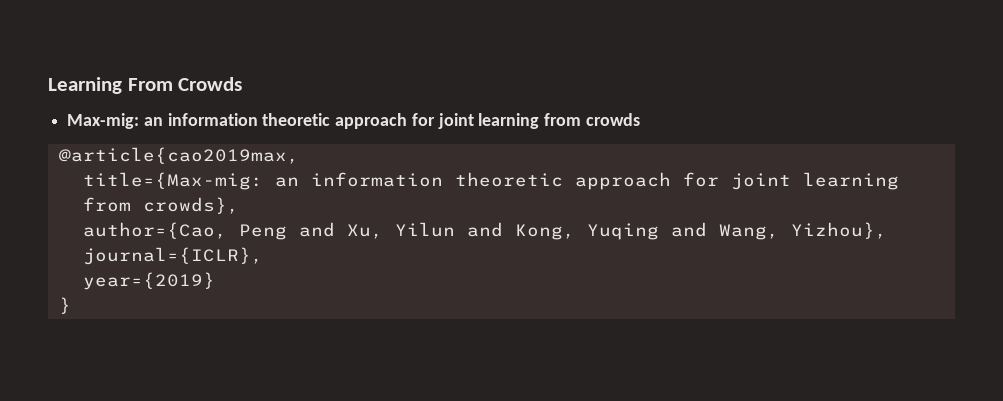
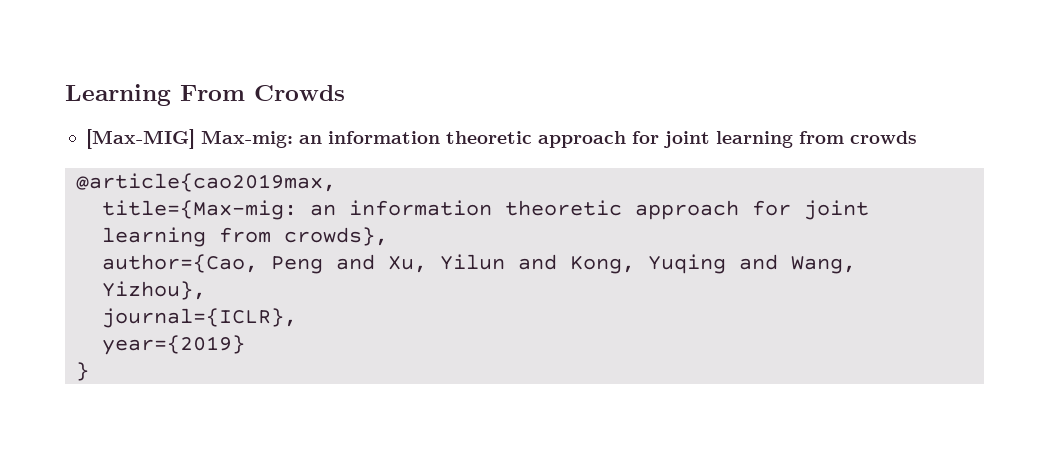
- Max-mig: an information theoretic approach for joint learning from crowds
+ [Max-MIG] Max-mig: an information theoretic approach for joint learning from crowds

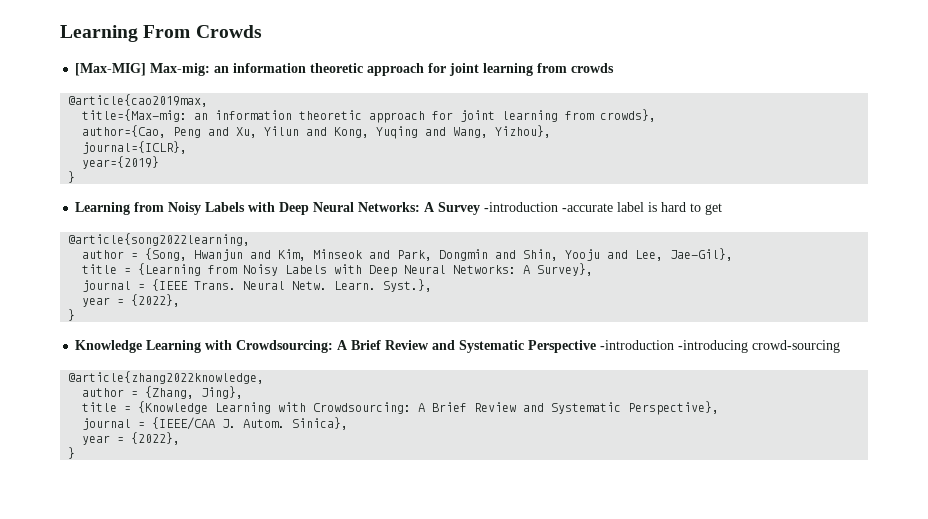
+ Learning from Noisy Labels with Deep Neural Networks: A Survey -introduction -accurate label is hard to get
+ @article{song2022learning,
+ author = {Song, Hwanjun and Kim, Minseok and Park, Dongmin and Shin, Yooju and Lee, Jae-Gil},
+ title = {Learning from Noisy Labels with Deep Neural Networks: A Survey},
+ journal = {IEEE Trans. Neural Netw. Learn. Syst.},
+ year = {2022},
+ }
+ Knowledge Learning with Crowdsourcing: A Brief Review and Systematic Perspective -introduction -introducing crowd-sourcing
+ @article{zhang2022knowledge,
+ author = {Zhang, Jing},
+ title = {Knowledge Learning with Crowdsourcing: A Brief Review and Systematic Perspective},
+ journal = {IEEE/CAA J. Autom. Sinica},
+ year = {2022},
+ }

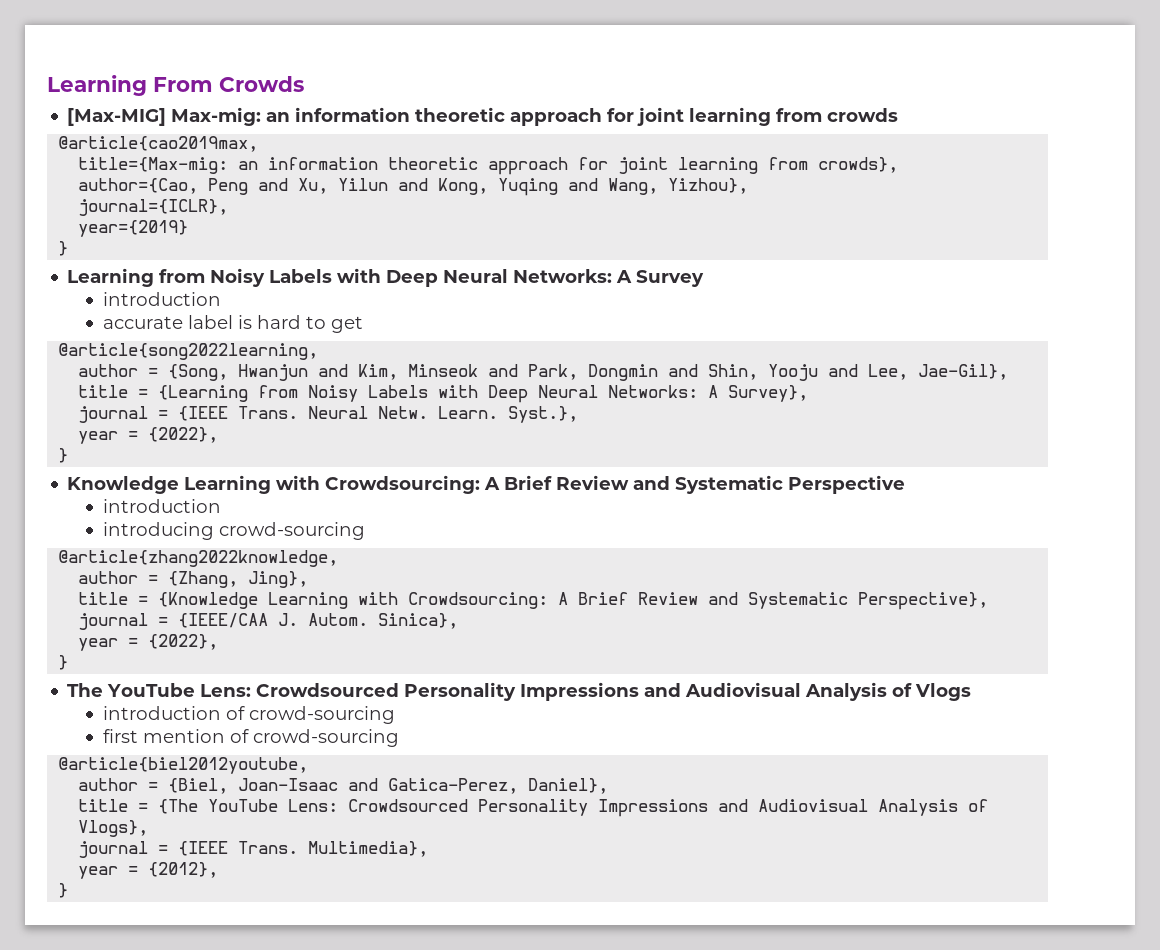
- Learning from Noisy Labels with Deep Neural Networks: A Survey -introduction -accurate label is hard to get
+ Learning from Noisy Labels with Deep Neural Networks: A Survey
+ introduction
+ accurate label is hard to get
- Knowledge Learning with Crowdsourcing: A Brief Review and Systematic Perspective -introduction -introducing crowd-sourcing
+ Knowledge Learning with Crowdsourcing: A Brief Review and Systematic Perspective
+ introduction
+ introducing crowd-sourcing
+ The YouTube Lens: Crowdsourced Personality Impressions and Audiovisual Analysis of Vlogs
+ introduction of crowd-sourcing
+ first mention of crowd-sourcing
+ @article{biel2012youtube,
+ author = {Biel, Joan-Isaac and Gatica-Perez, Daniel},
+ title = {The YouTube Lens: Crowdsourced Personality Impressions and Audiovisual Analysis of Vlogs},
+ journal = {IEEE Trans. Multimedia},
+ year = {2012},
+ }

